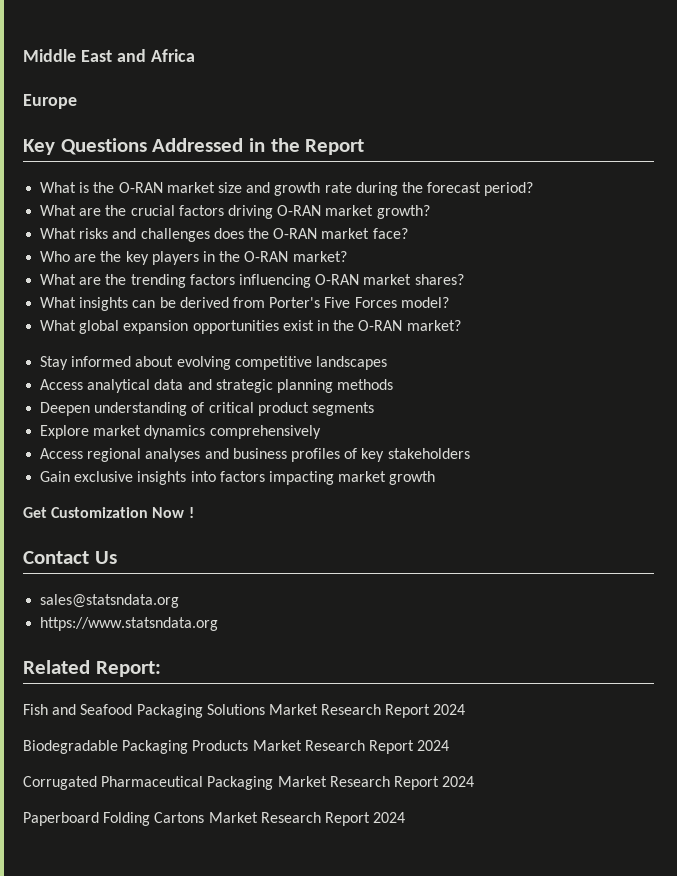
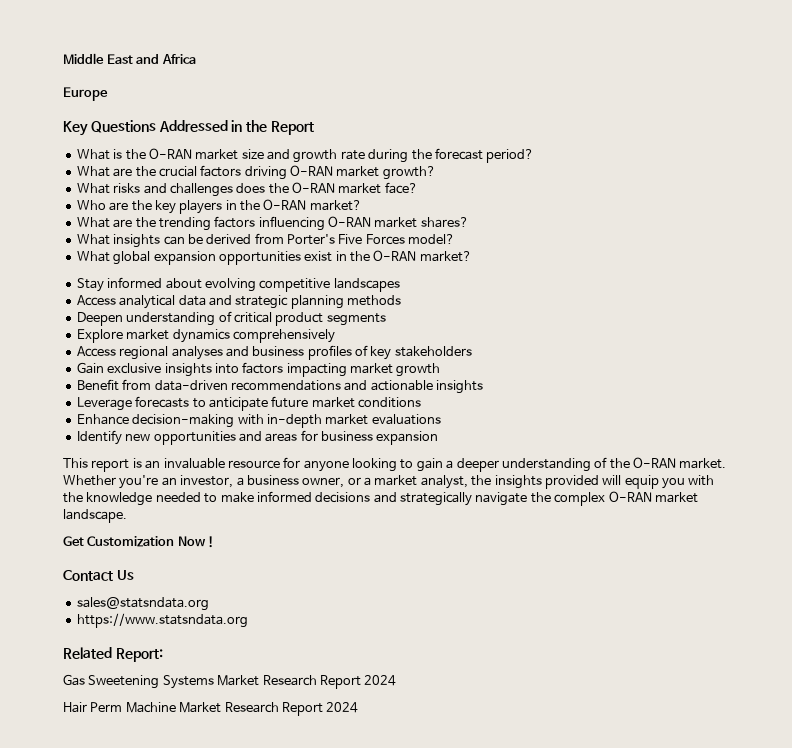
+ Benefit from data-driven recommendations and actionable insights
+ Leverage forecasts to anticipate future market conditions
+ Enhance decision-making with in-depth market evaluations
+ Identify new opportunities and areas for business expansion
+ This report is an invaluable resource for anyone looking to gain a deeper understanding of the O-RAN market. Whether you're an investor, a business owner, or a market analyst, the insights provided will equip you with the knowledge needed to make informed decisions and strategically navigate the complex O-RAN market landscape.
- Fish and Seafood Packaging Solutions Market Research Report 2024
- Biodegradable Packaging Products Market Research Report 2024
- Corrugated Pharmaceutical Packaging Market Research Report 2024
- Paperboard Folding Cartons Market Research Report 2024
+ Gas Sweetening Systems Market Research Report 2024
+ Hair Perm Machine Market Research Report 2024

